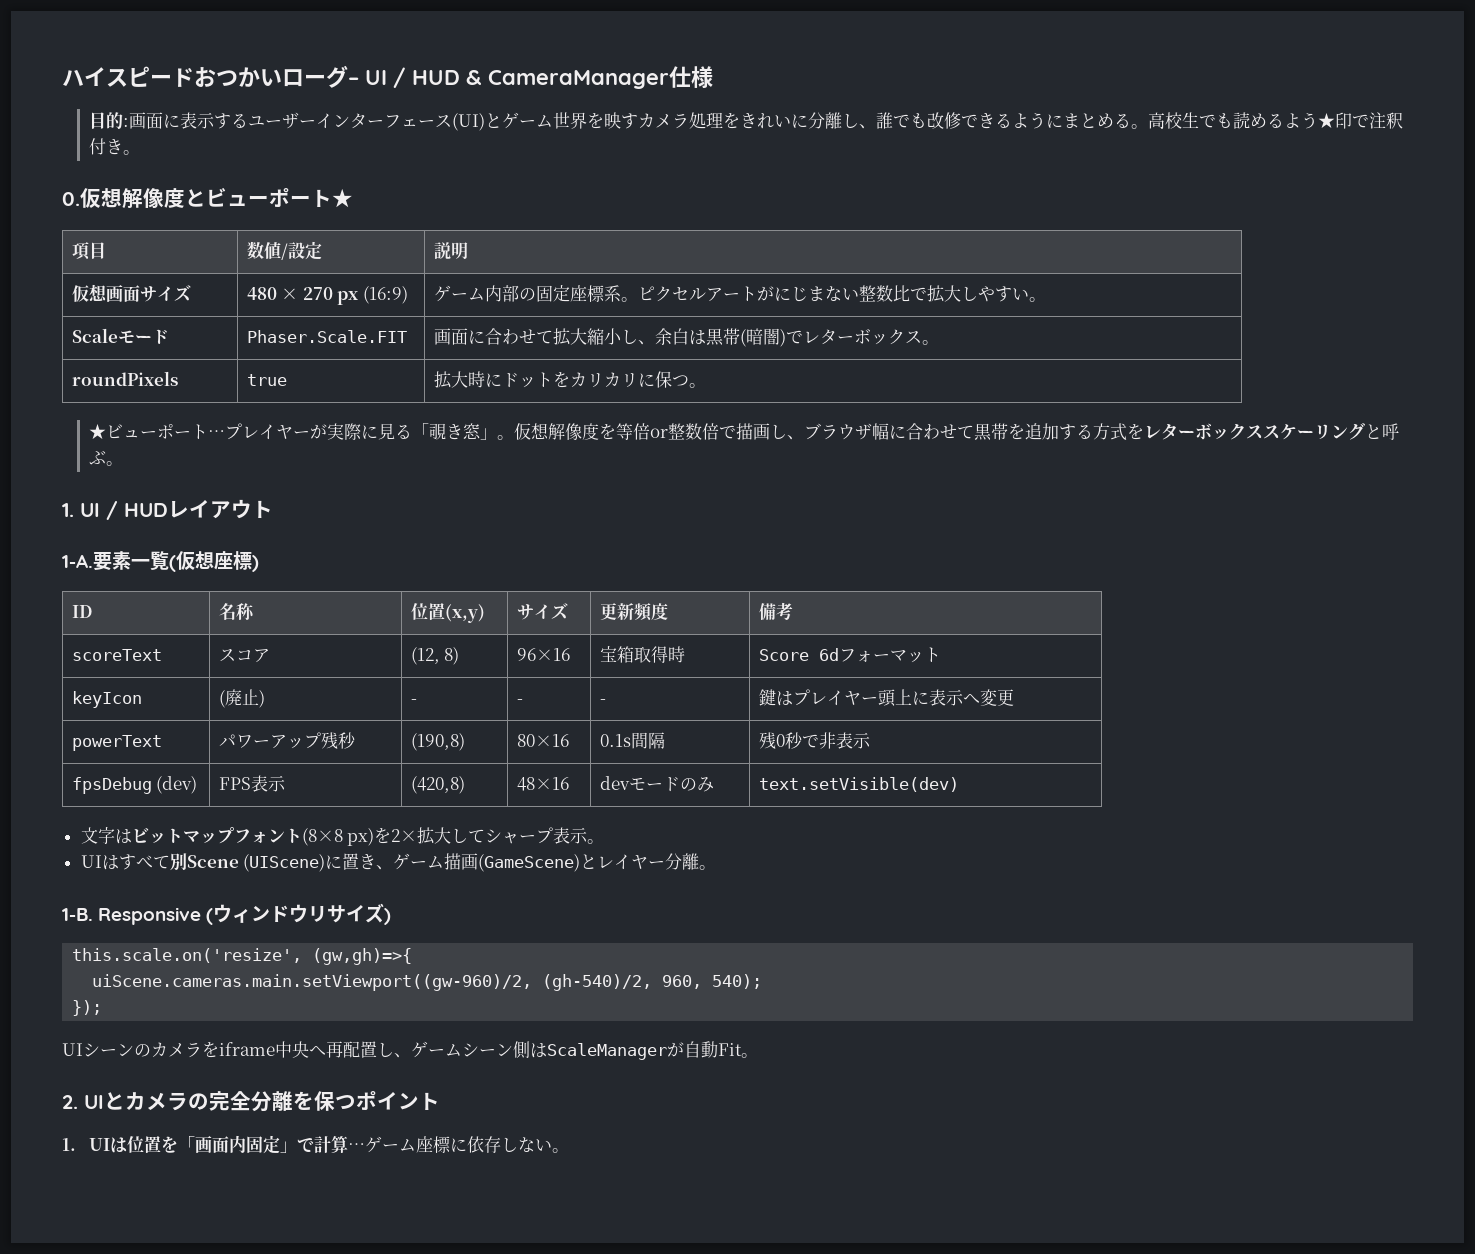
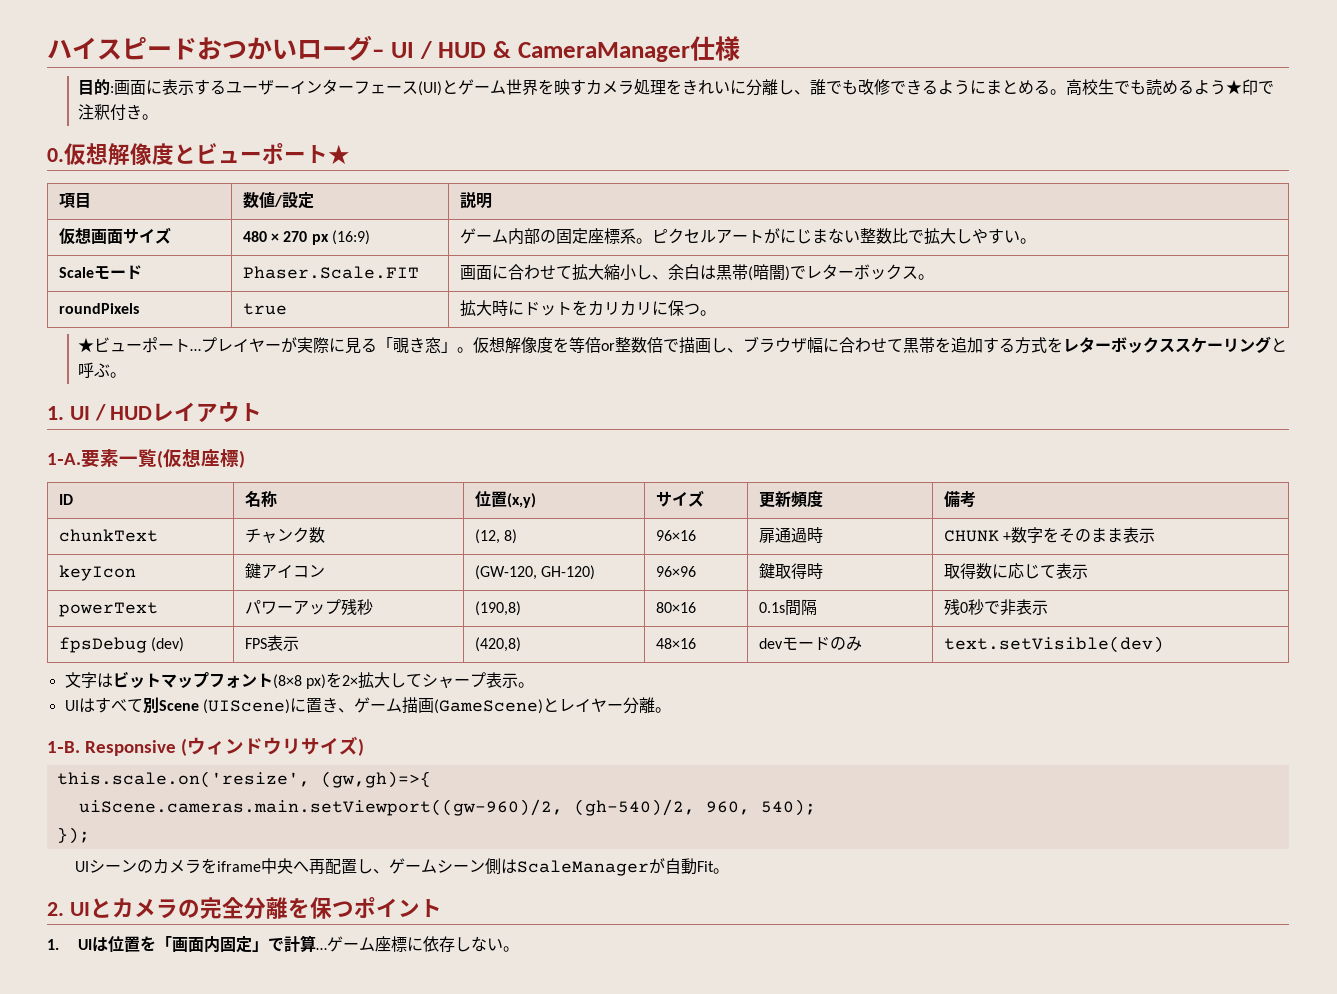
- scoreText | スコア | (12, 8) | 96×16 | 宝箱取得時 | Score 6dフォーマット
- keyIcon | (廃止) | - | - | - | 鍵はプレイヤー頭上に表示へ変更
+ chunkText | チャンク数 | (12, 8) | 96×16 | 扉通過時 | CHUNK +数字をそのまま表示
+ keyIcon | 鍵アイコン | (GW-120, GH-120) | 96×96 | 鍵取得時 | 取得数に応じて表示

